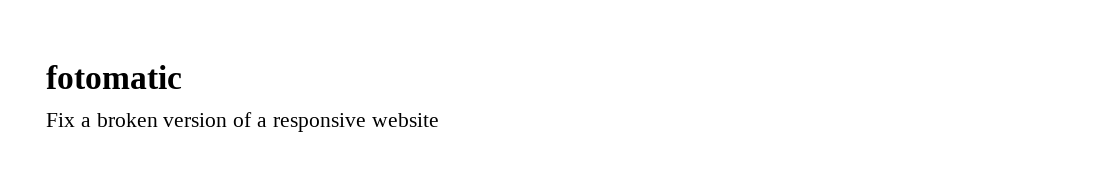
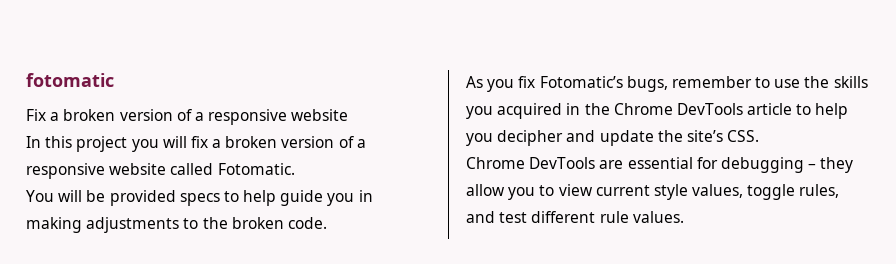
+ In this project you will fix a broken version of a responsive website called Fotomatic.
+ You will be provided specs to help guide you in making adjustments to the broken code.
+ As you fix Fotomatic’s bugs, remember to use the skills you acquired in the Chrome DevTools article to help you decipher and update the site’s CSS.
+ Chrome DevTools are essential for debugging – they allow you to view current style values, toggle rules, and test different rule values.

